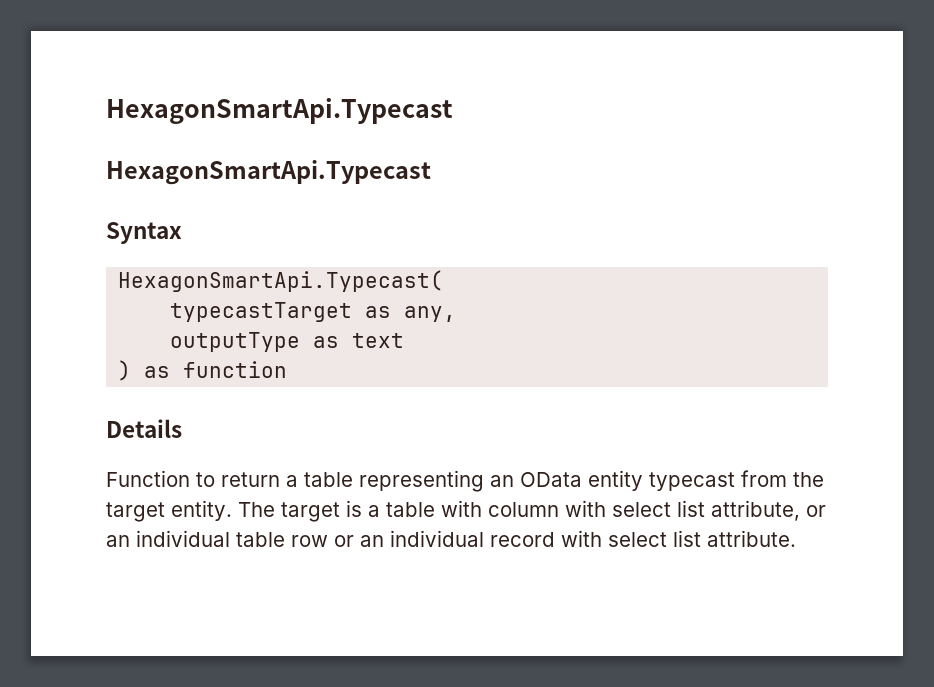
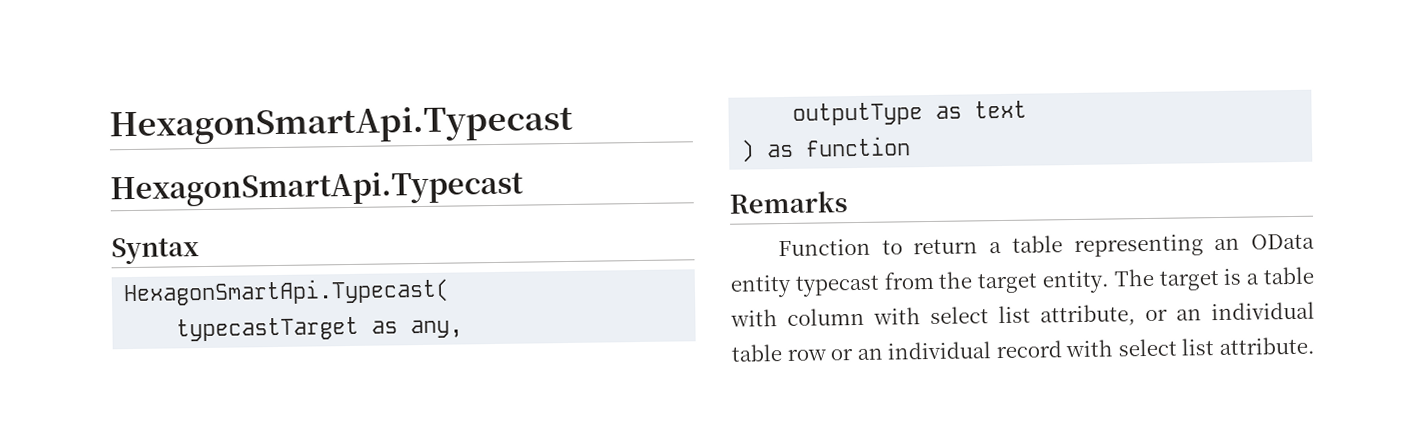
- Details
+ Remarks

